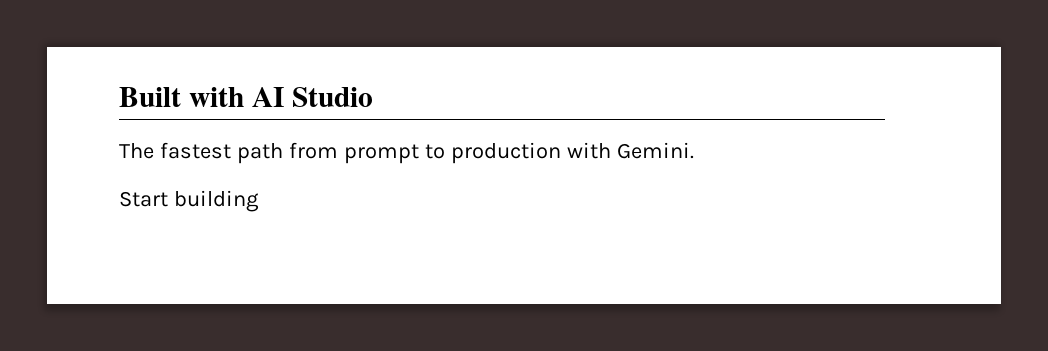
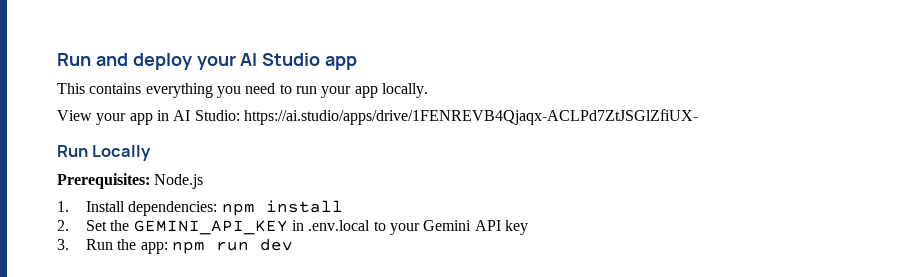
- Built with AI Studio
- The fastest path from prompt to production with Gemini.
- Start building
+ Run and deploy your AI Studio app
+ This contains everything you need to run your app locally.
+ View your app in AI Studio: https://ai.studio/apps/drive/1FENREVB4Qjaqx-ACLPd7ZtJSGlZfiUX-
+ Run Locally
+ Prerequisites: Node.js
+ 1. Install dependencies: npm install
+ 2. Set the GEMINI_API_KEY in .env.local to your Gemini API key
+ 3. Run the app: npm run dev

